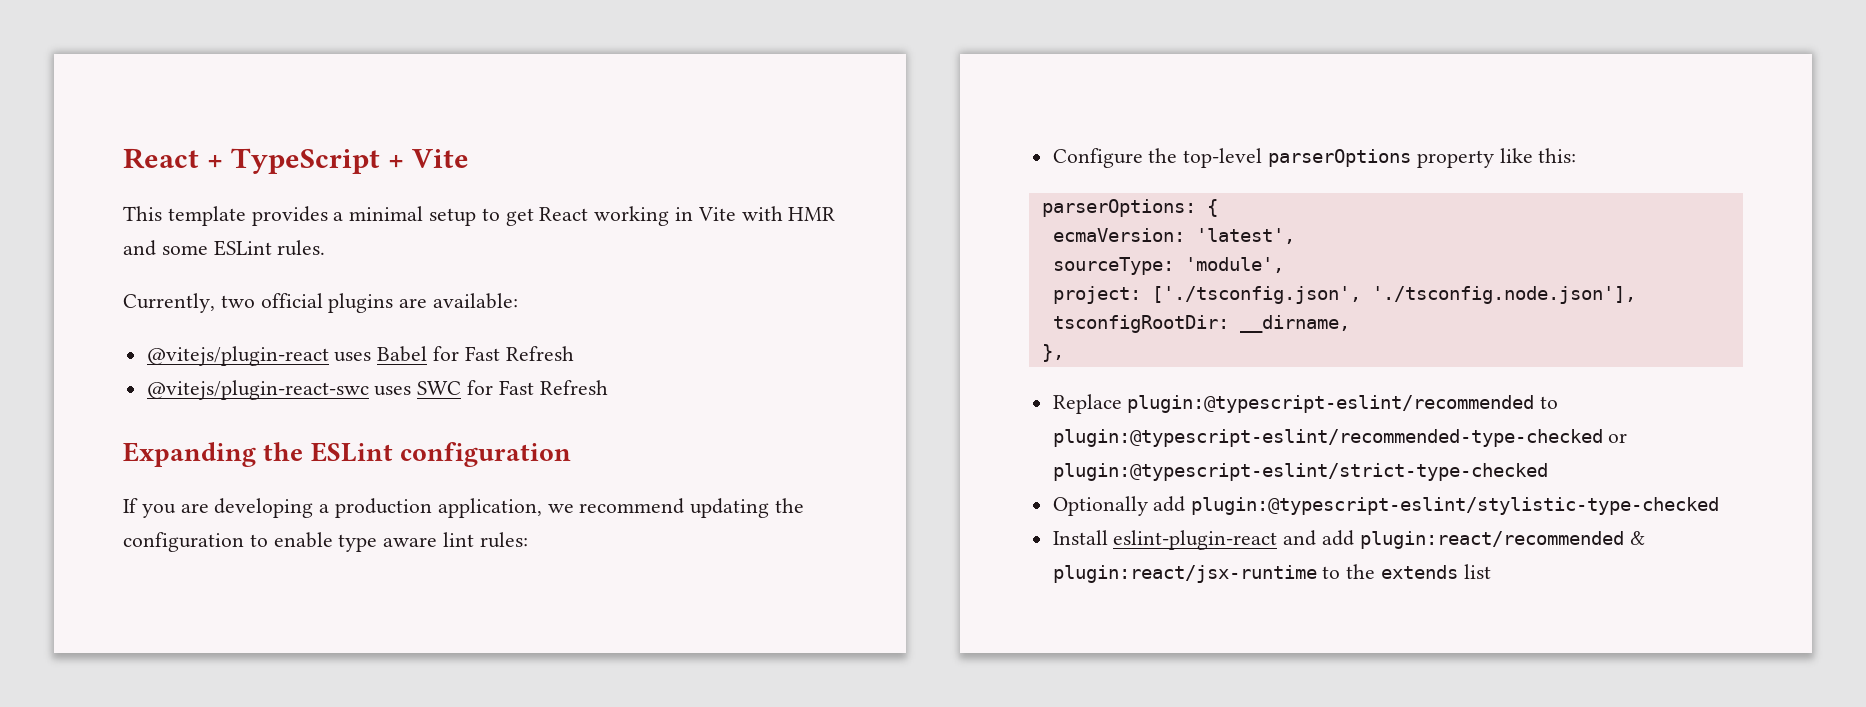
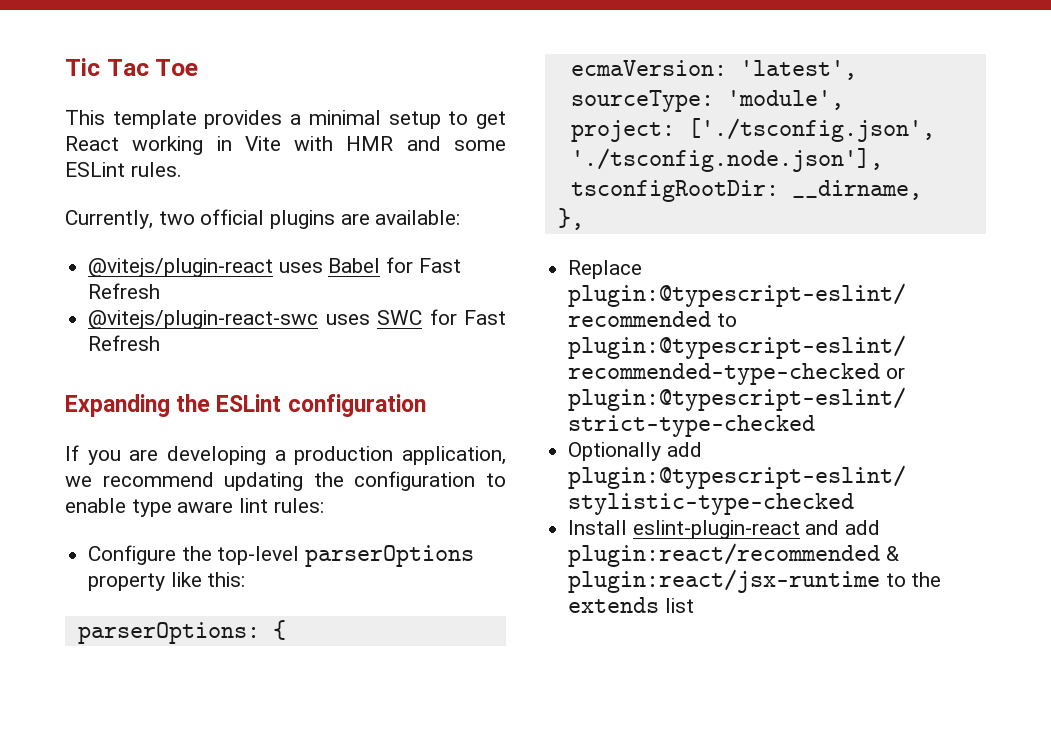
- React + TypeScript + Vite
+ Tic Tac Toe

